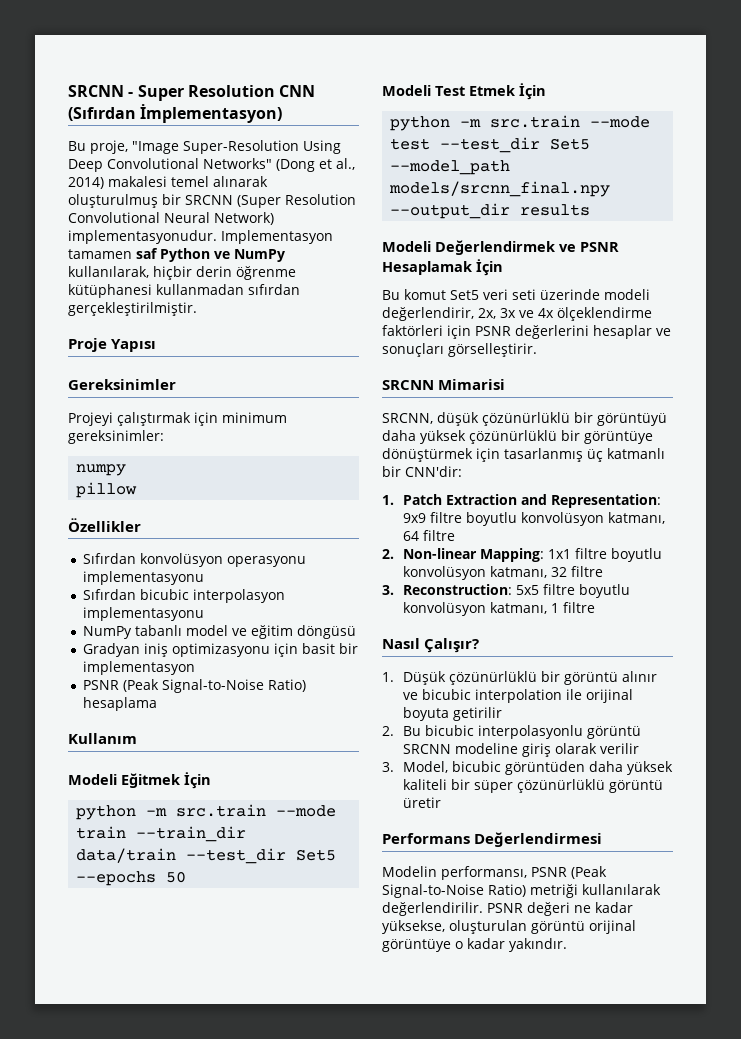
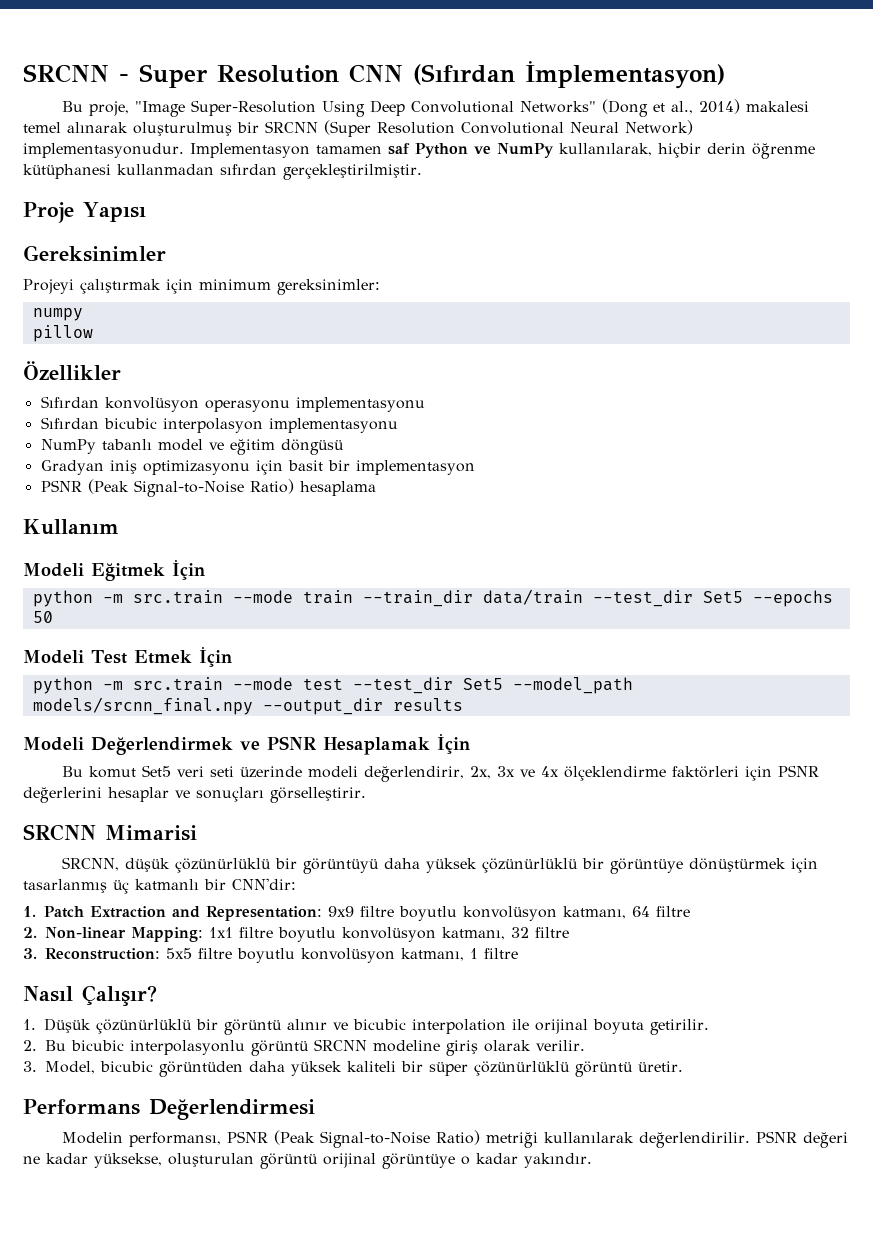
- 1. Düşük çözünürlüklü bir görüntü alınır ve bicubic interpolation ile orijinal boyuta getirilir
+ 1. Düşük çözünürlüklü bir görüntü alınır ve bicubic interpolation ile orijinal boyuta getirilir.
- 2. Bu bicubic interpolasyonlu görüntü SRCNN modeline giriş olarak verilir
+ 2. Bu bicubic interpolasyonlu görüntü SRCNN modeline giriş olarak verilir.
- 3. Model, bicubic görüntüden daha yüksek kaliteli bir süper çözünürlüklü görüntü üretir
+ 3. Model, bicubic görüntüden daha yüksek kaliteli bir süper çözünürlüklü görüntü üretir.

